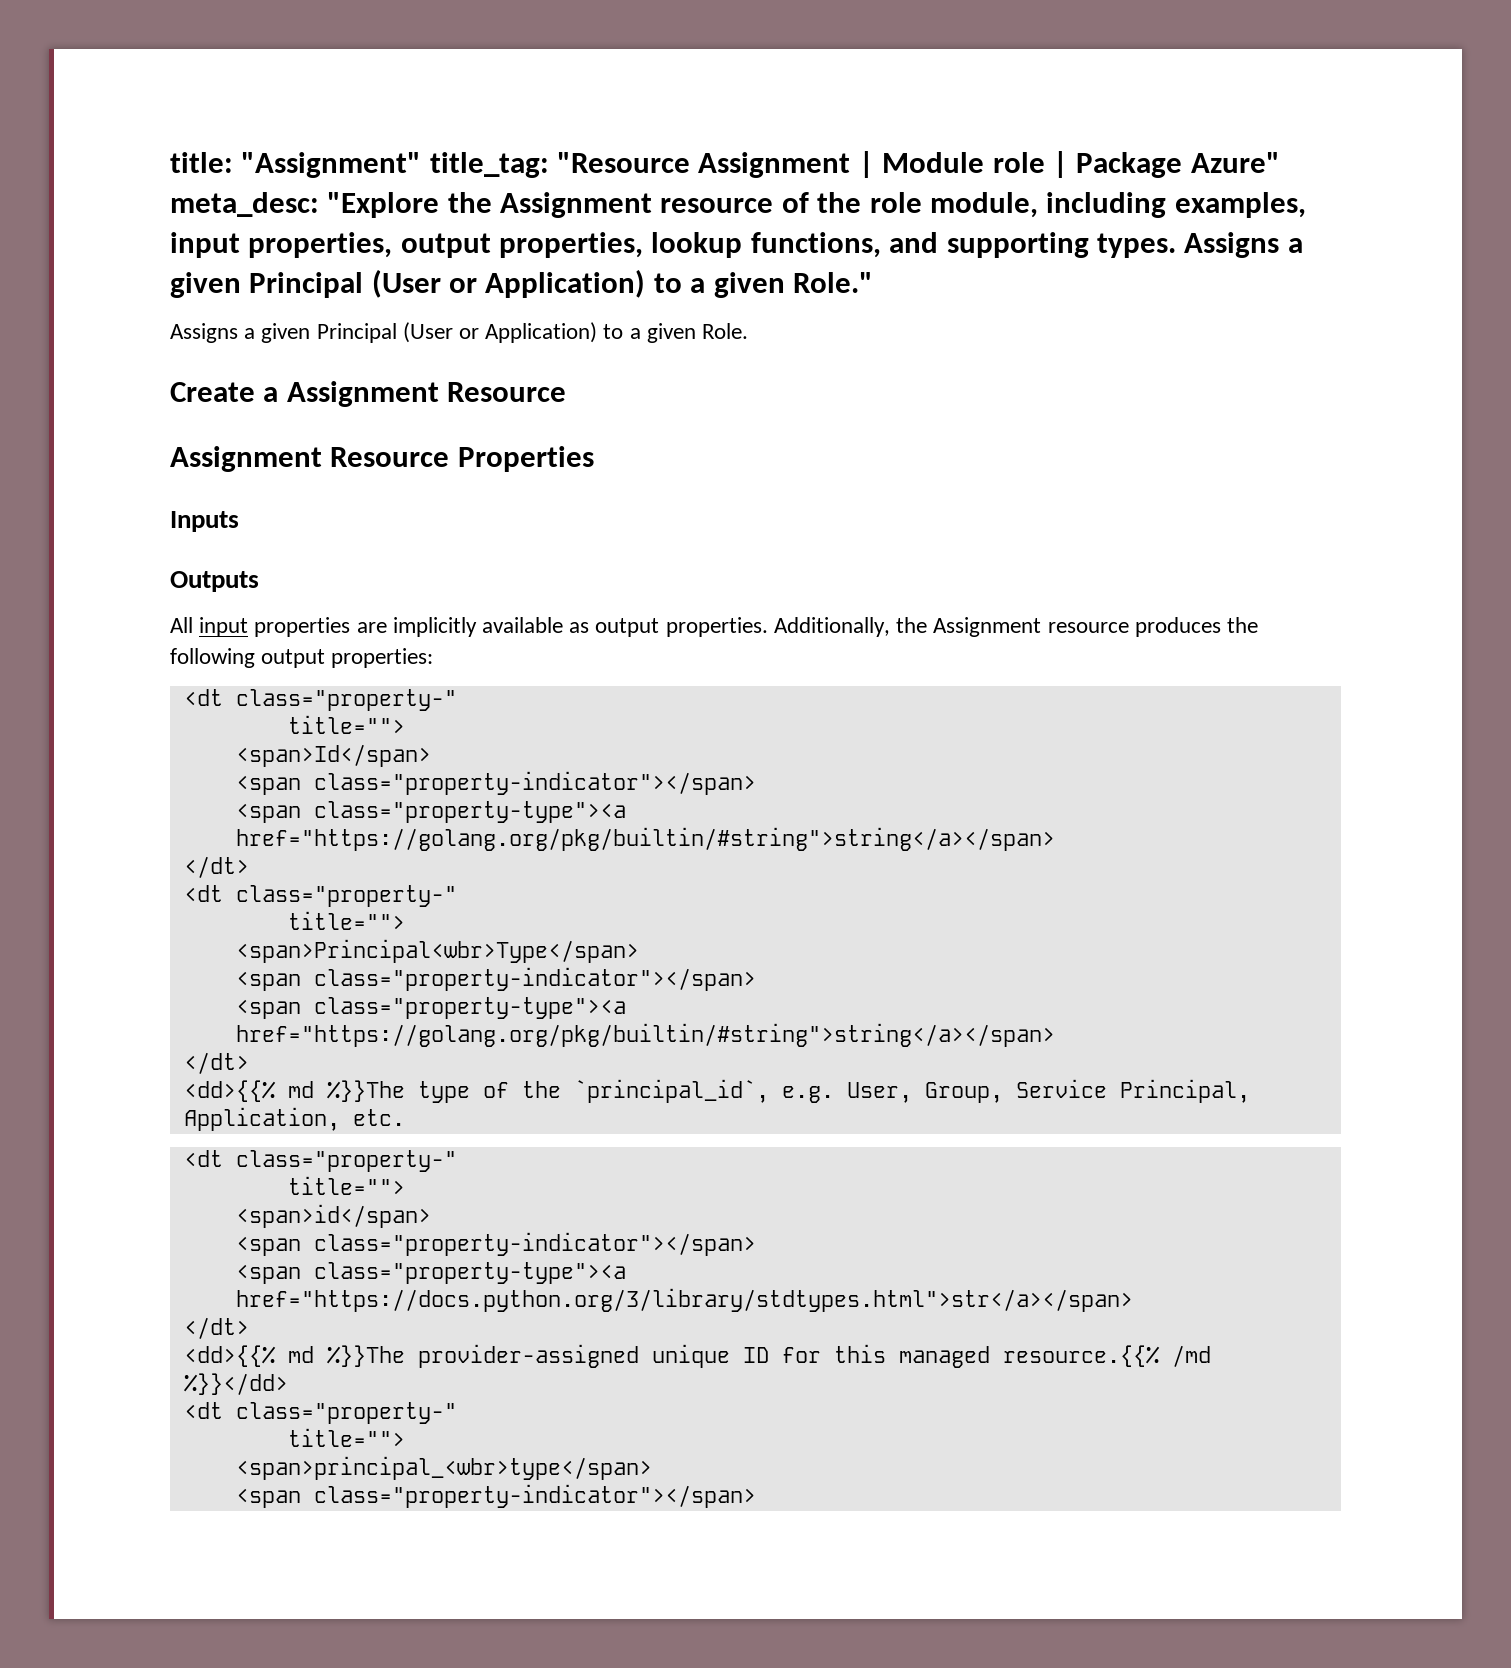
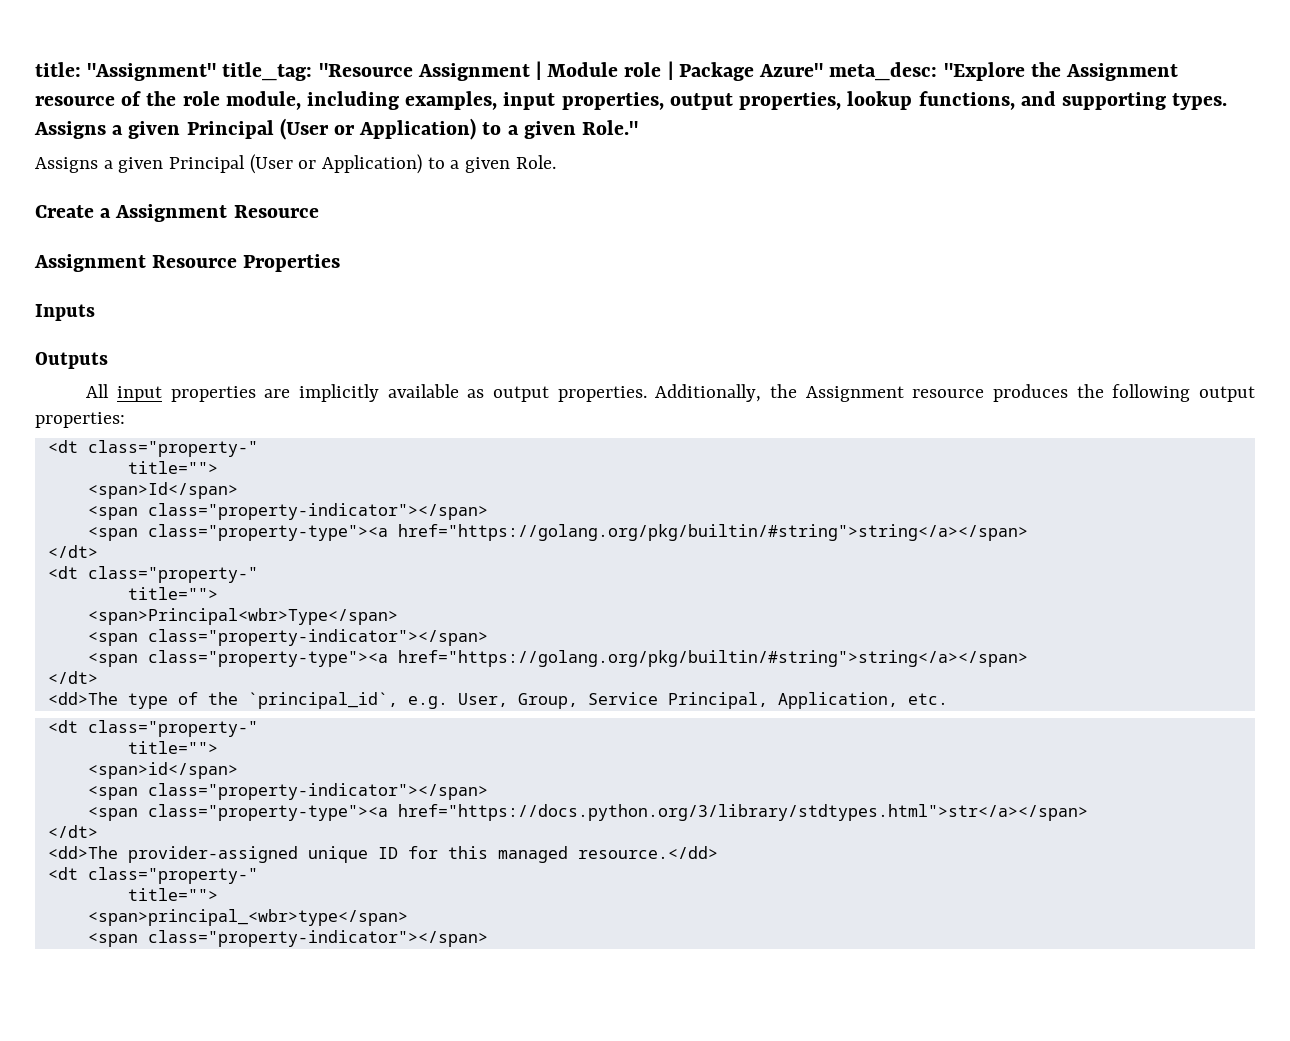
- <dd>{{% md %}}The type of the `principal_id`, e.g. User, Group, Service Principal, Application, etc.
+ <dd>The type of the `principal_id`, e.g. User, Group, Service Principal, Application, etc.
- <dd>{{% md %}}The provider-assigned unique ID for this managed resource.{{% /md %}}</dd>
+ <dd>The provider-assigned unique ID for this managed resource.</dd>

